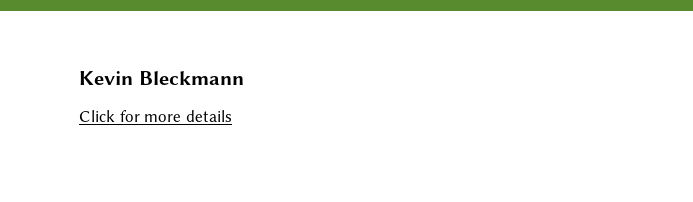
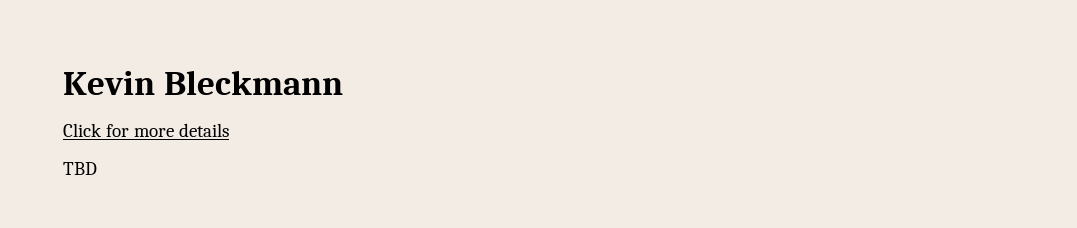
+ TBD

